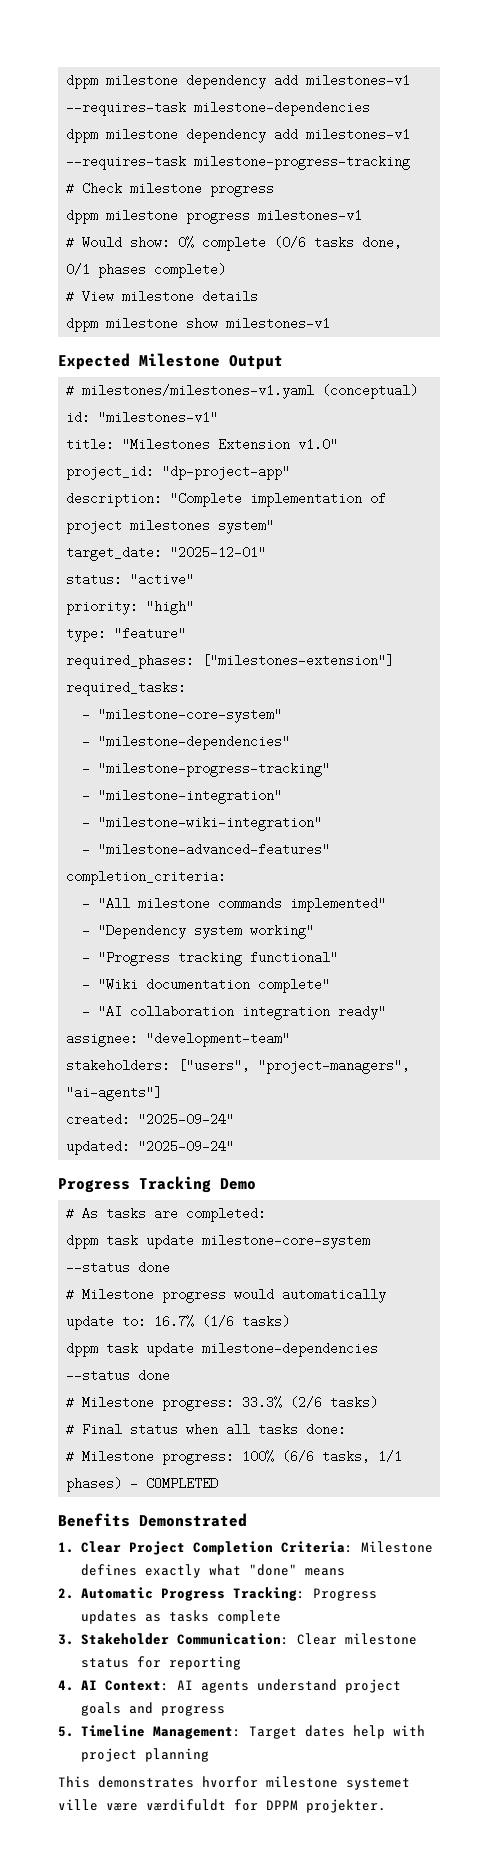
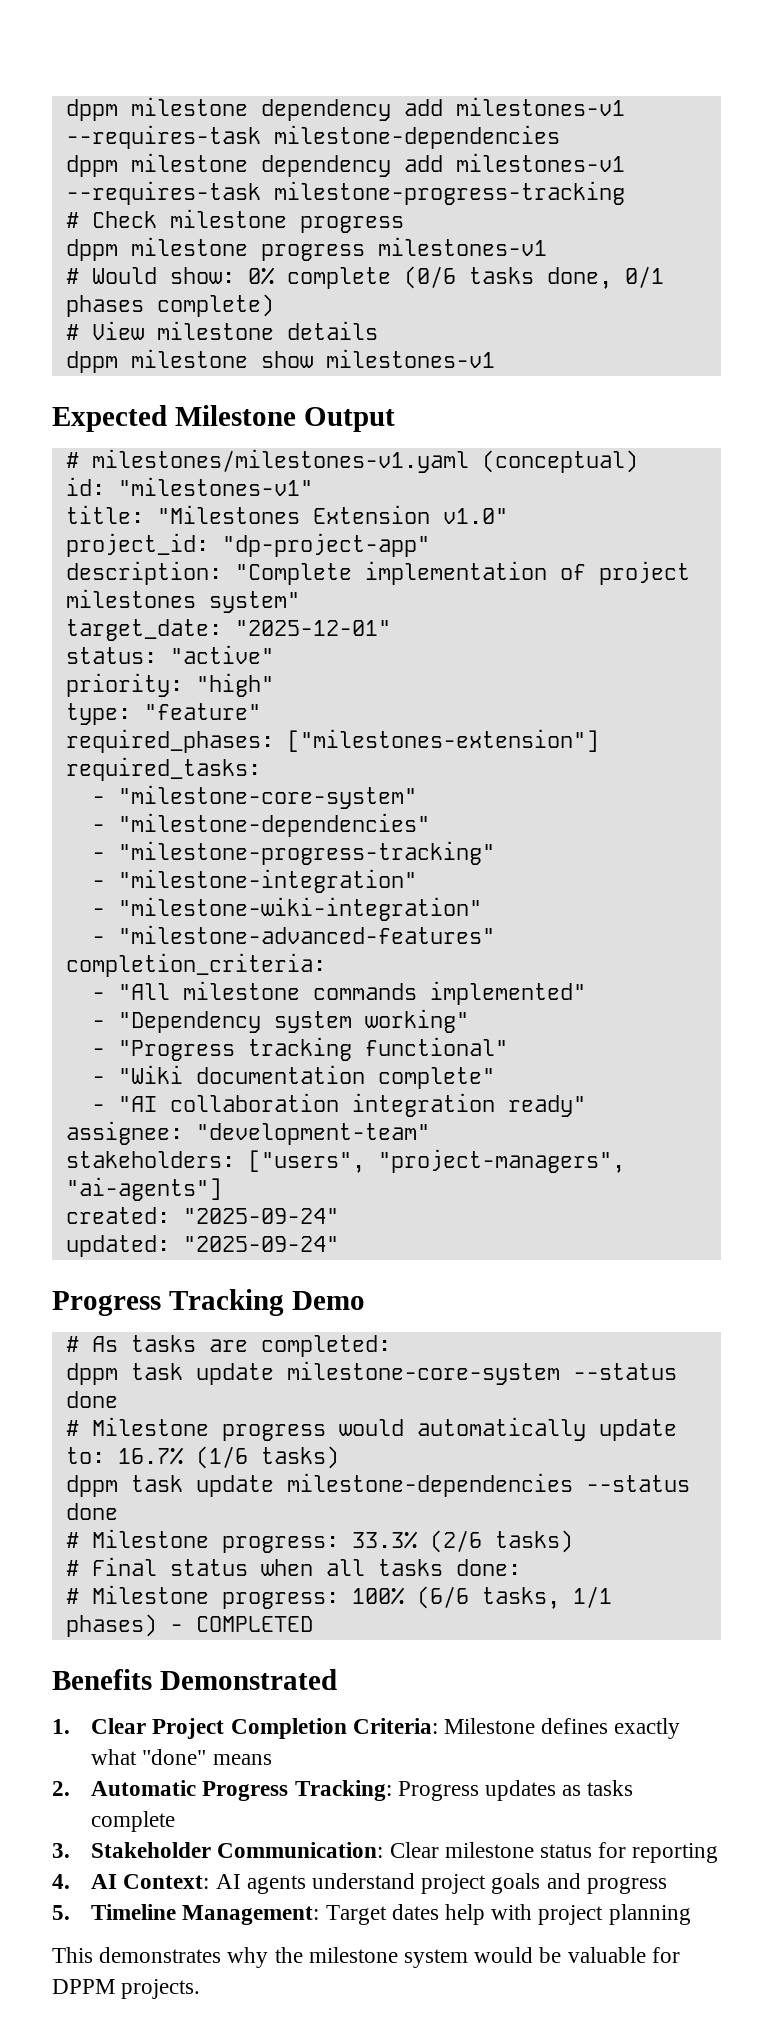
- This demonstrates hvorfor milestone systemet ville være værdifuldt for DPPM projekter.
+ This demonstrates why the milestone system would be valuable for DPPM projects.

